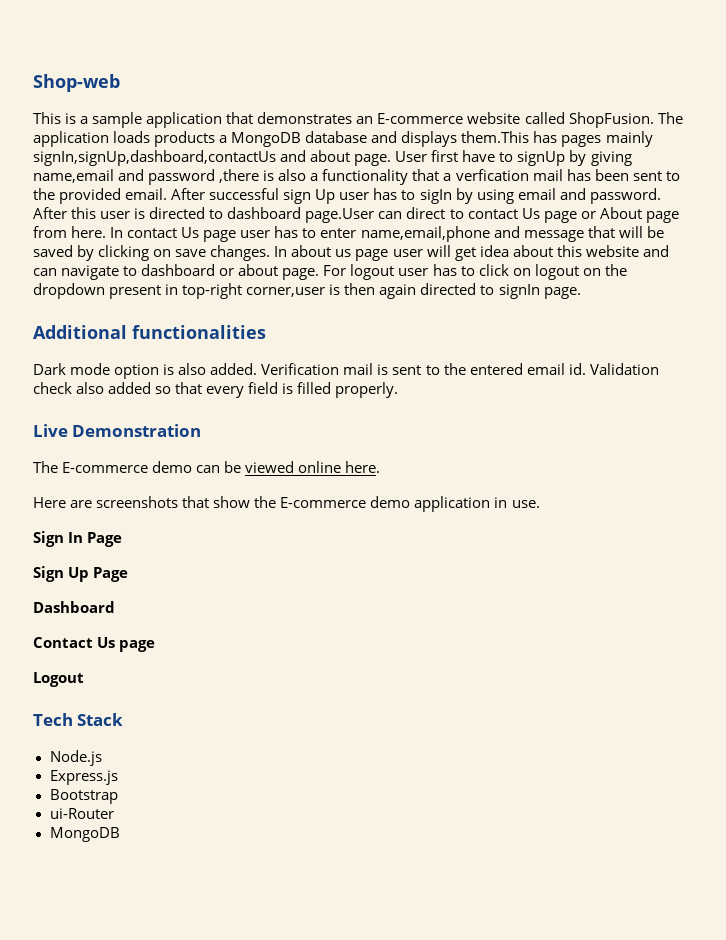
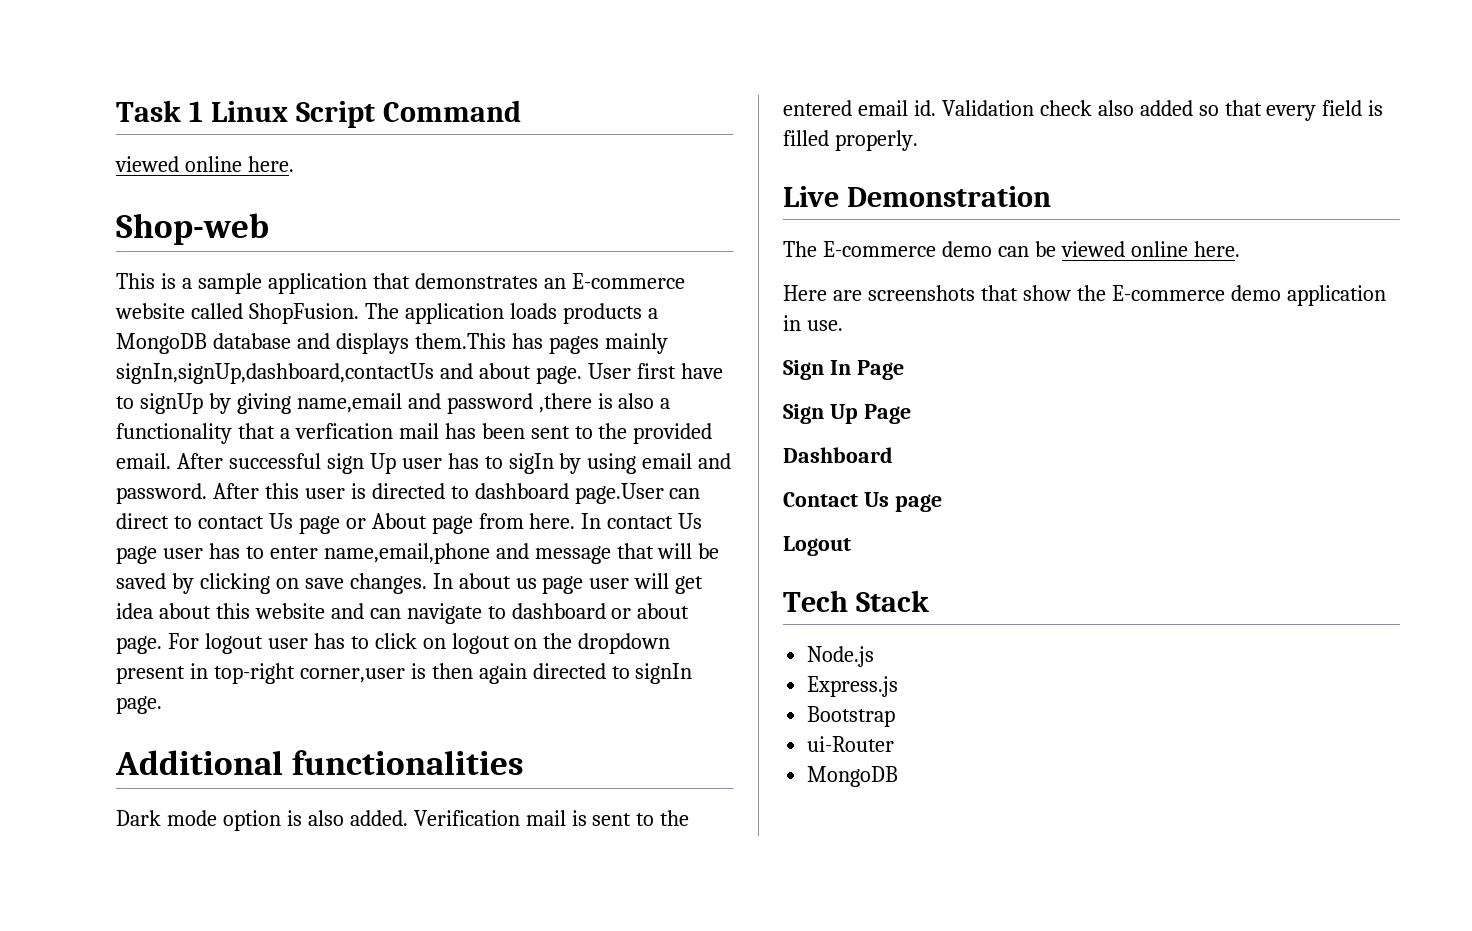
+ Task 1 Linux Script Command
+ viewed online here.

